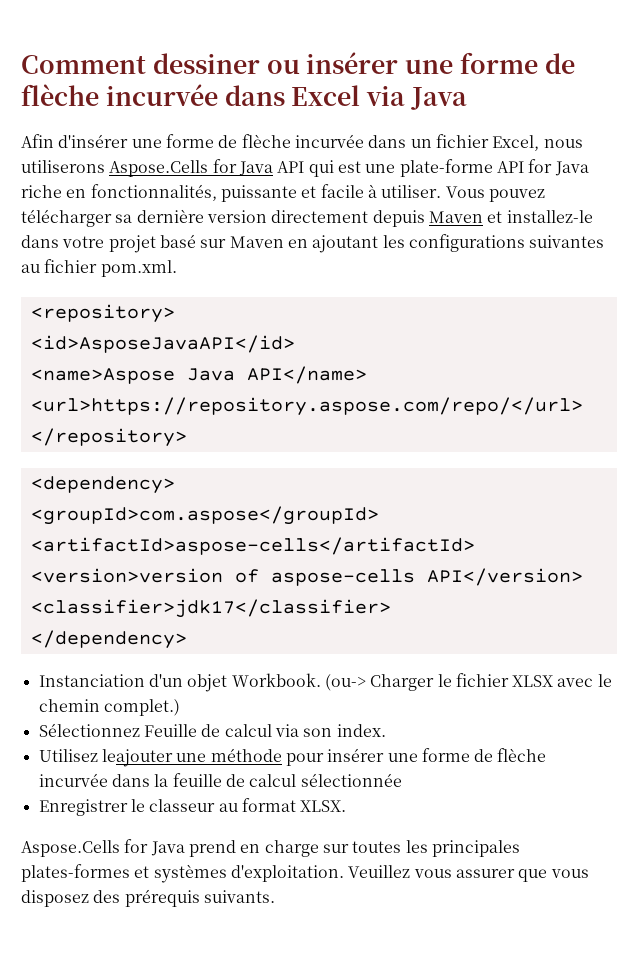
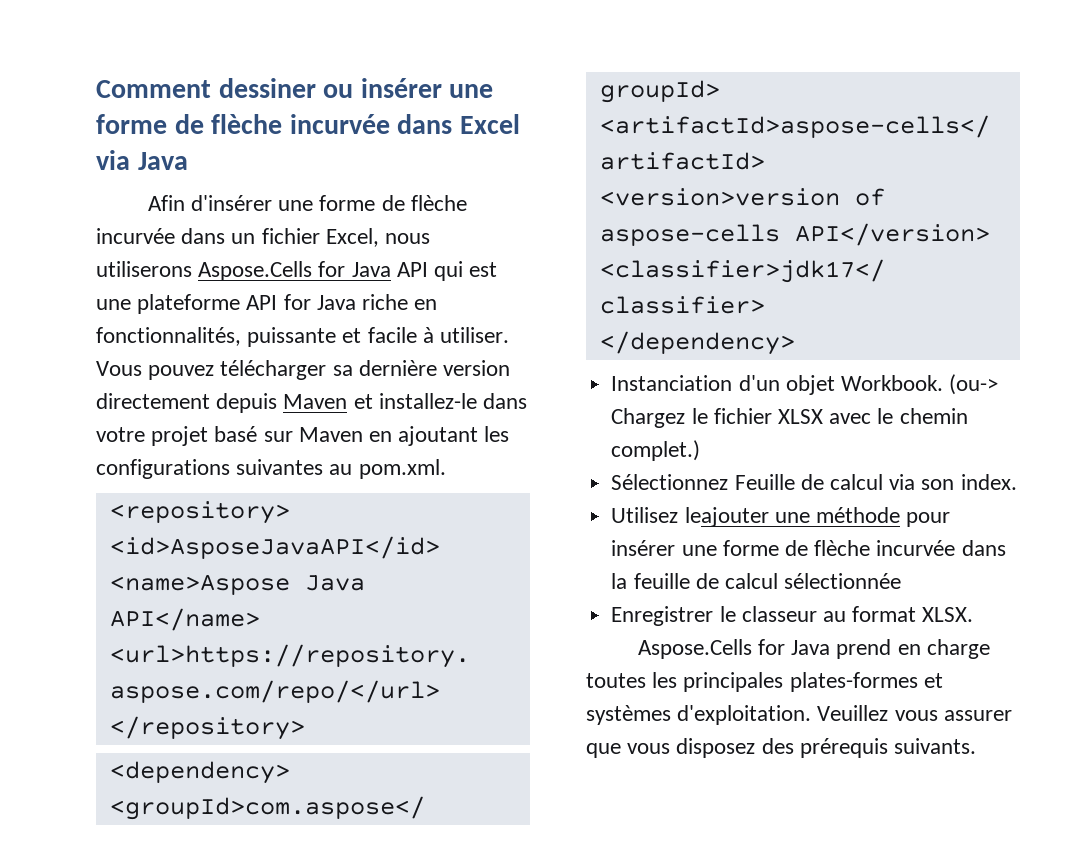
- Afin d'insérer une forme de flèche incurvée dans un fichier Excel, nous utiliserons Aspose.Cells for Java API qui est une plate-forme API for Java riche en fonctionnalités, puissante et facile à utiliser.
+ Afin d'insérer une forme de flèche incurvée dans un fichier Excel, nous utiliserons Aspose.Cells for Java API qui est une plateforme API for Java riche en fonctionnalités, puissante et facile à utiliser.
- Vous pouvez télécharger sa dernière version directement depuis Maven et installez-le dans votre projet basé sur Maven en ajoutant les configurations suivantes au fichier pom.xml.
+ Vous pouvez télécharger sa dernière version directement depuis Maven et installez-le dans votre projet basé sur Maven en ajoutant les configurations suivantes au pom.xml.
- (ou-> Charger le fichier XLSX avec le chemin complet.)
+ (ou-> Chargez le fichier XLSX avec le chemin complet.)
- Aspose.Cells for Java prend en charge sur toutes les principales plates-formes et systèmes d'exploitation.
+ Aspose.Cells for Java prend en charge toutes les principales plates-formes et systèmes d'exploitation.

